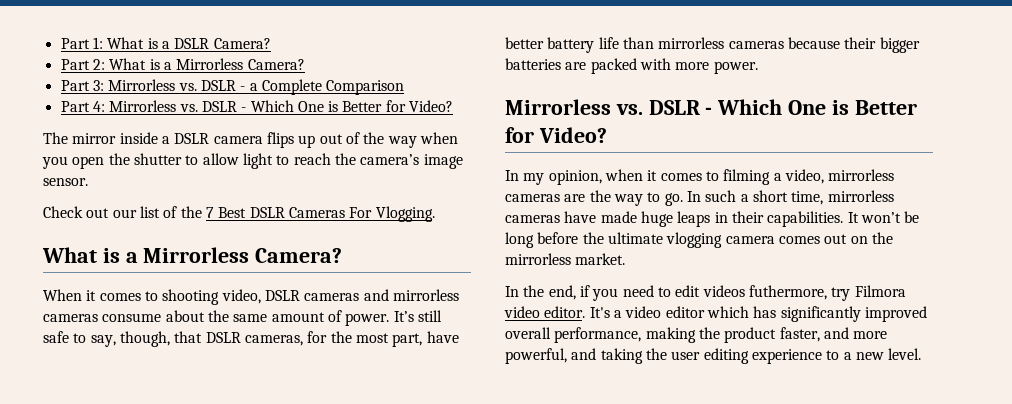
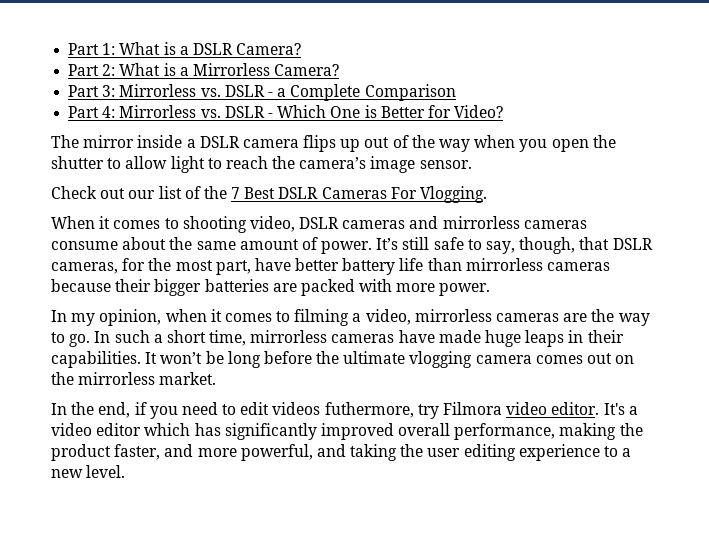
  Check out our list of the 7 Best DSLR Cameras For Vlogging.
- What is a Mirrorless Camera?
  It’s still safe to say, though, that DSLR cameras, for the most part, have better battery life than mirrorless cameras because their bigger batteries are packed with more power.
- Mirrorless vs. DSLR - Which One is Better for Video?

